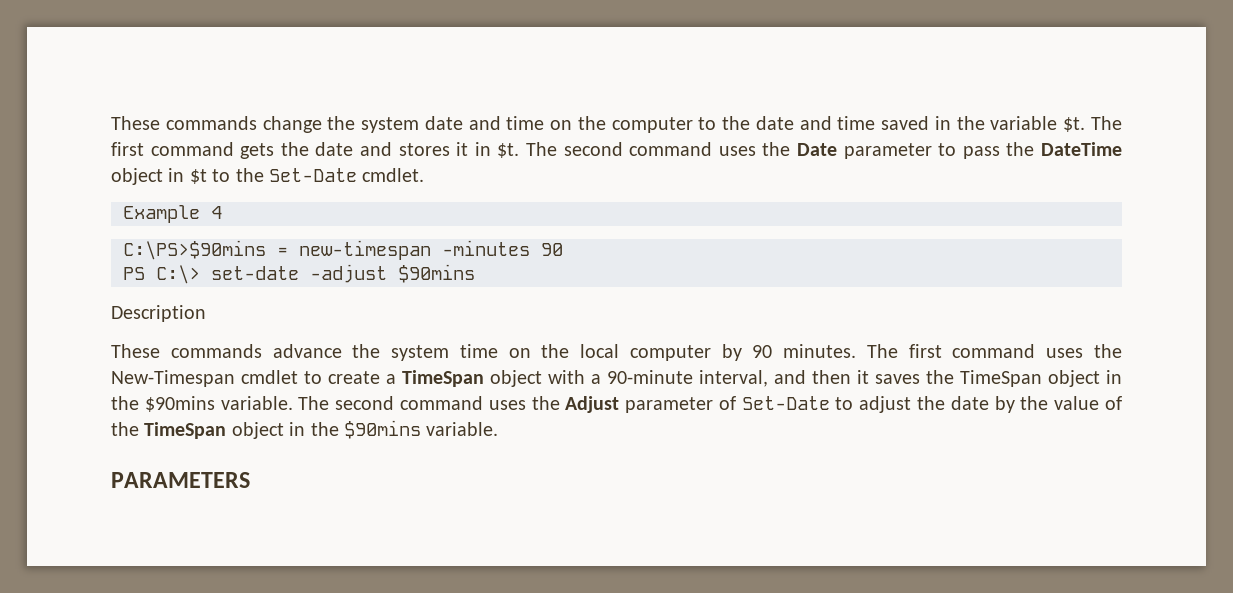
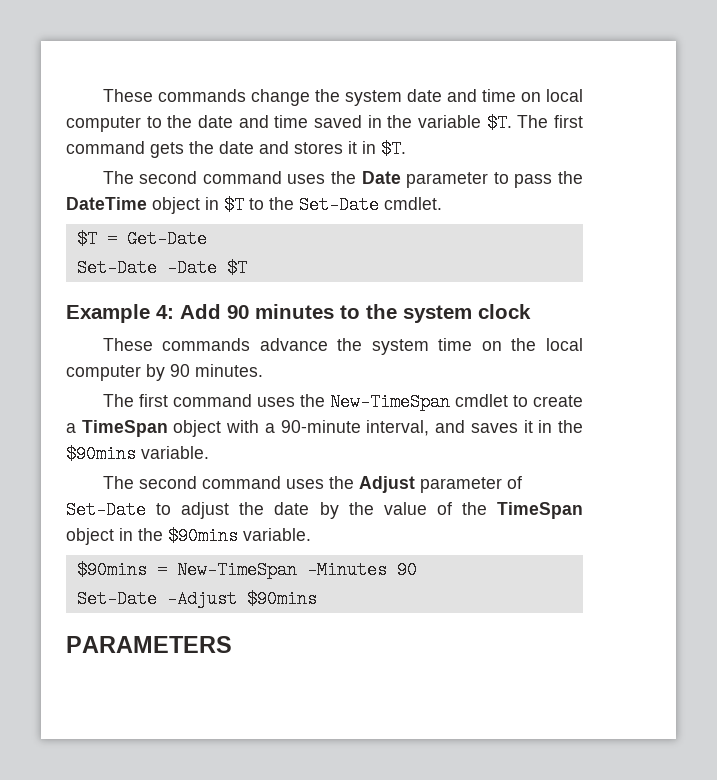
- These commands change the system date and time on the computer to the date and time saved in the variable $t.
+ These commands change the system date and time on local computer to the date and time saved in the variable $T.
- The first command gets the date and stores it in $t. The second command uses the Date parameter to pass the DateTime object in $t to the Set-Date cmdlet.
+ The first command gets the date and stores it in $T.
+ The second command uses the Date parameter to pass the DateTime object in $T to the Set-Date cmdlet.
- Example 4
- C:\PS>$90mins = new-timespan -minutes 90
- PS C:\> set-date -adjust $90mins
- Description
+ $T = Get-Date
+ Set-Date -Date $T
+ Example 4: Add 90 minutes to the system clock
- These commands advance the system time on the local computer by 90 minutes. The first command uses the New-Timespan cmdlet to create a TimeSpan object with a 90-minute interval, and then it saves the TimeSpan object in the $90mins variable. The second command uses the Adjust parameter of Set-Date to adjust the date by the value of the TimeSpan object in the $90mins variable.
+ These commands advance the system time on the local computer by 90 minutes.
+ The first command uses the New-TimeSpan cmdlet to create a TimeSpan object with a 90-minute interval, and saves it in the $90mins variable.
+ The second command uses the Adjust parameter of Set-Date to adjust the date by the value of the TimeSpan object in the $90mins variable.
+ $90mins = New-TimeSpan -Minutes 90
+ Set-Date -Adjust $90mins

